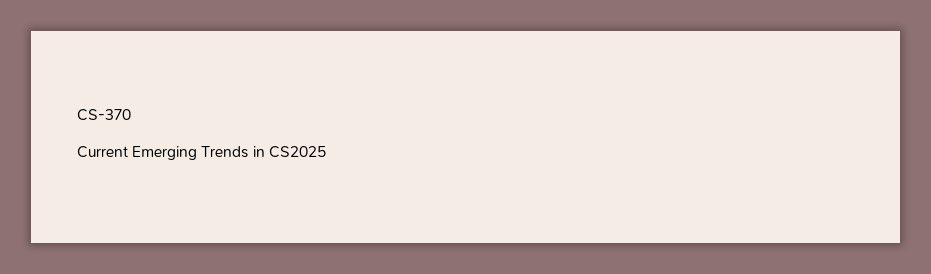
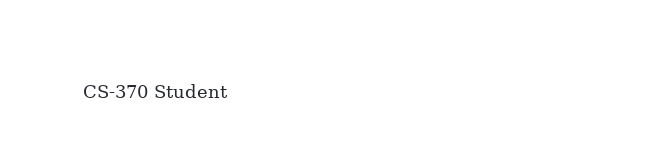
- CS-370
- Current Emerging Trends in CS2025
+ CS-370 Student

